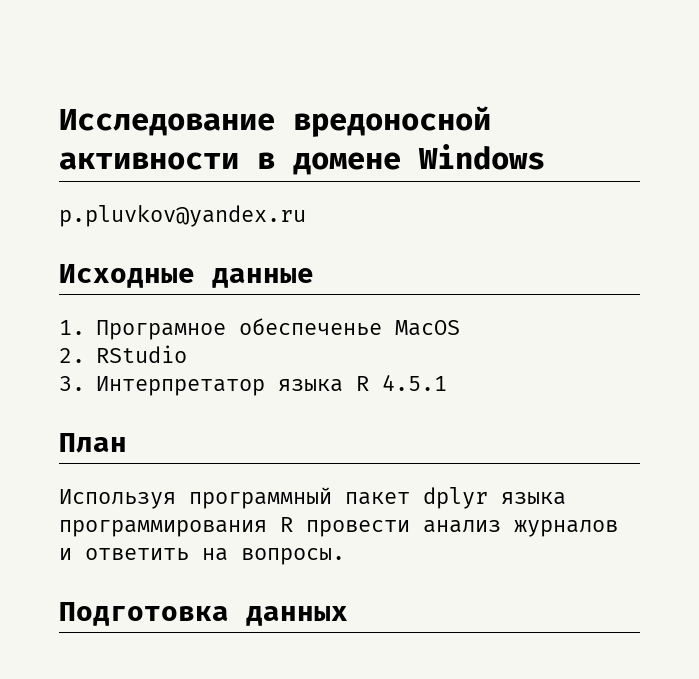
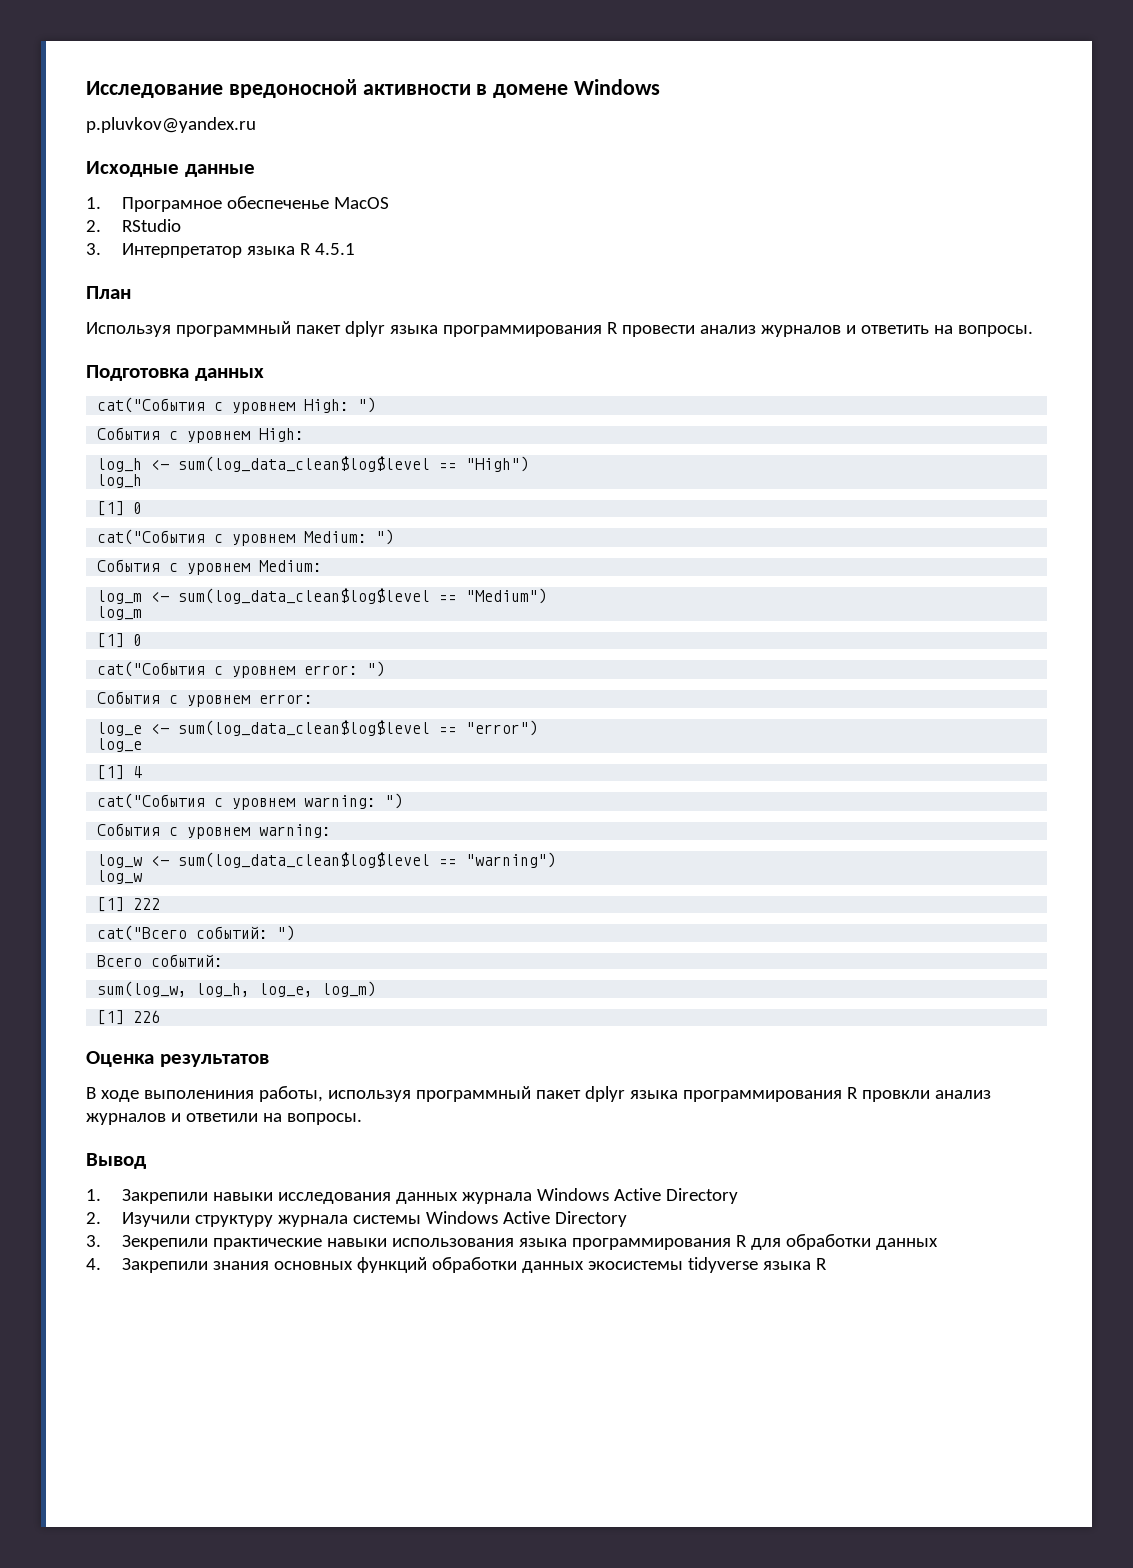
+ cat("События с уровнем High: ")
+ События с уровнем High:
+ log_h <- sum(log_data_clean$log$level == "High")
+ log_h
+ [1] 0
+ cat("События с уровнем Medium: ")
+ События с уровнем Medium:
+ log_m <- sum(log_data_clean$log$level == "Medium")
+ log_m
+ [1] 0
+ cat("События с уровнем error: ")
+ События с уровнем error:
+ log_e <- sum(log_data_clean$log$level == "error")
+ log_e
+ [1] 4
+ cat("События с уровнем warning: ")
+ События с уровнем warning:
+ log_w <- sum(log_data_clean$log$level == "warning")
+ log_w
+ [1] 222
+ cat("Всего событий: ")
+ Всего событий:
+ sum(log_w, log_h, log_e, log_m)
+ [1] 226
+ Оценка результатов
+ В ходе выполениния работы, используя программный пакет dplyr языка программирования R провкли анализ журналов и ответили на вопросы.
+ Вывод
+ 1. Закрепили навыки исследования данных журнала Windows Active Directory
+ 2. Изучили структуру журнала системы Windows Active Directory
+ 3. Зекрепили практические навыки использования языка программирования R для обработки данных
+ 4. Закрепили знания основных функций обработки данных экосистемы tidyverse языка R

